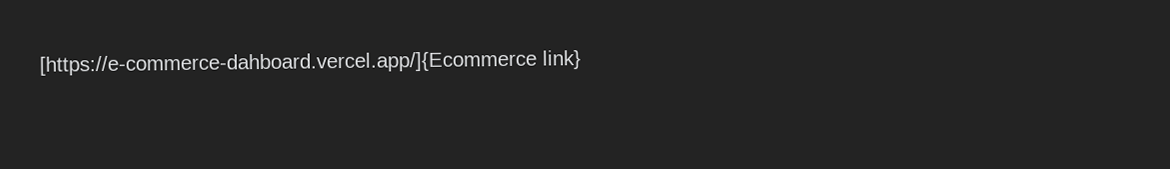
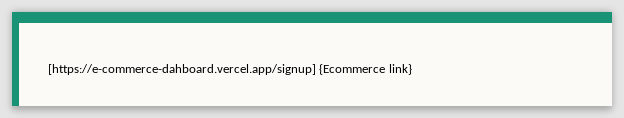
- [https://e-commerce-dahboard.vercel.app/]{Ecommerce link}
+ [https://e-commerce-dahboard.vercel.app/signup] {Ecommerce link}

